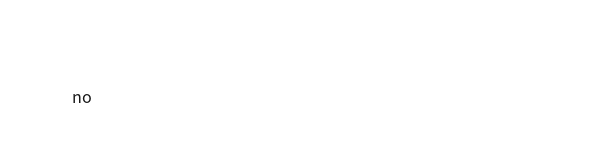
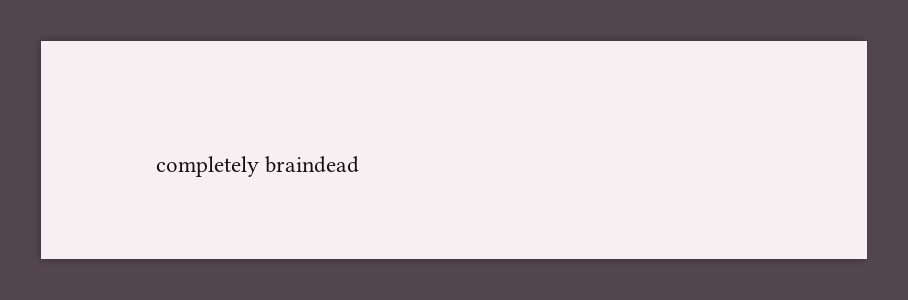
- no
+ completely braindead

